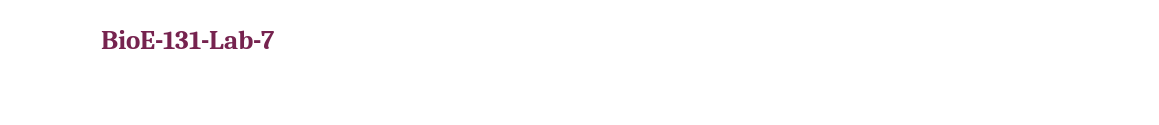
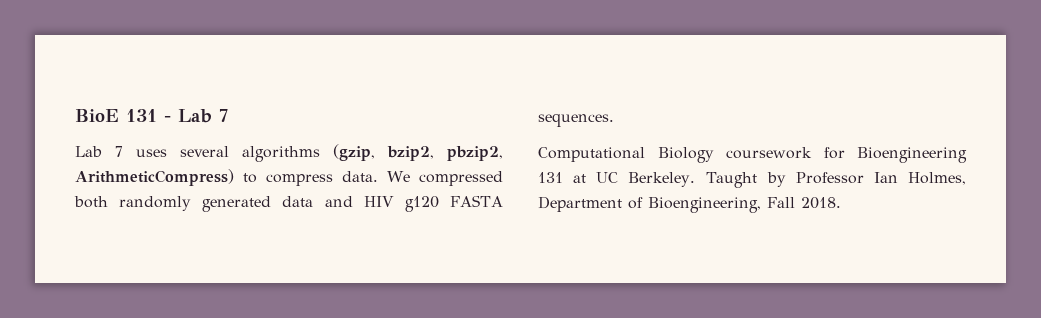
- BioE-131-Lab-7
+ BioE 131 - Lab 7
+ Lab 7 uses several algorithms (gzip, bzip2, pbzip2, ArithmeticCompress) to compress data. We compressed both randomly generated data and HIV g120 FASTA sequences.
+ Computational Biology coursework for Bioengineering 131 at UC Berkeley. Taught by Professor Ian Holmes, Department of Bioengineering, Fall 2018.

